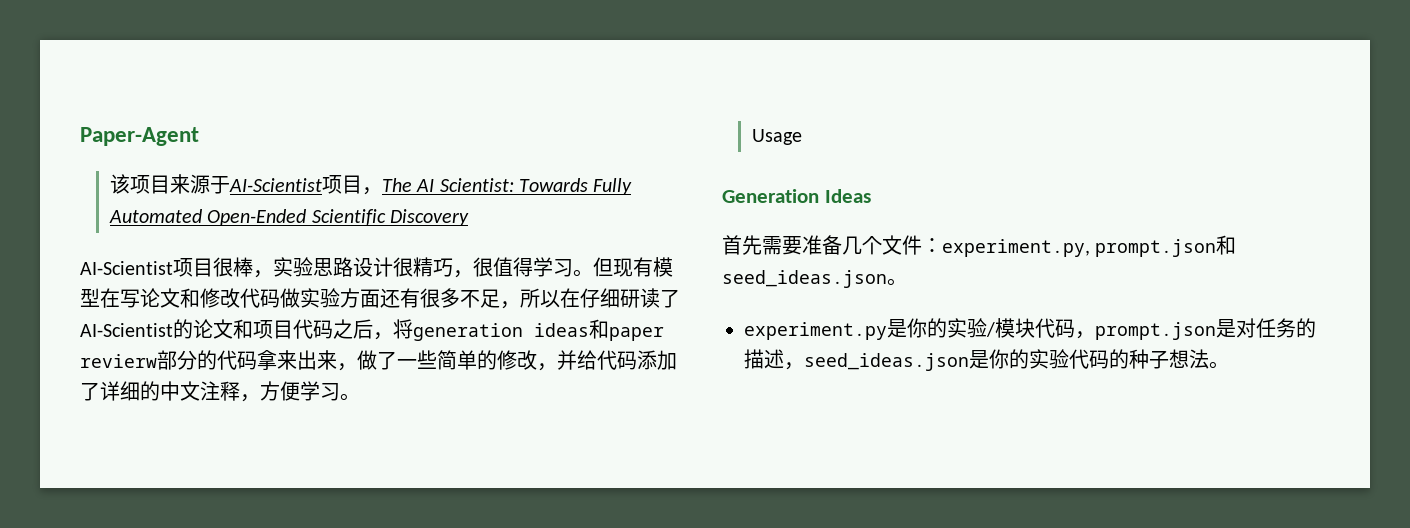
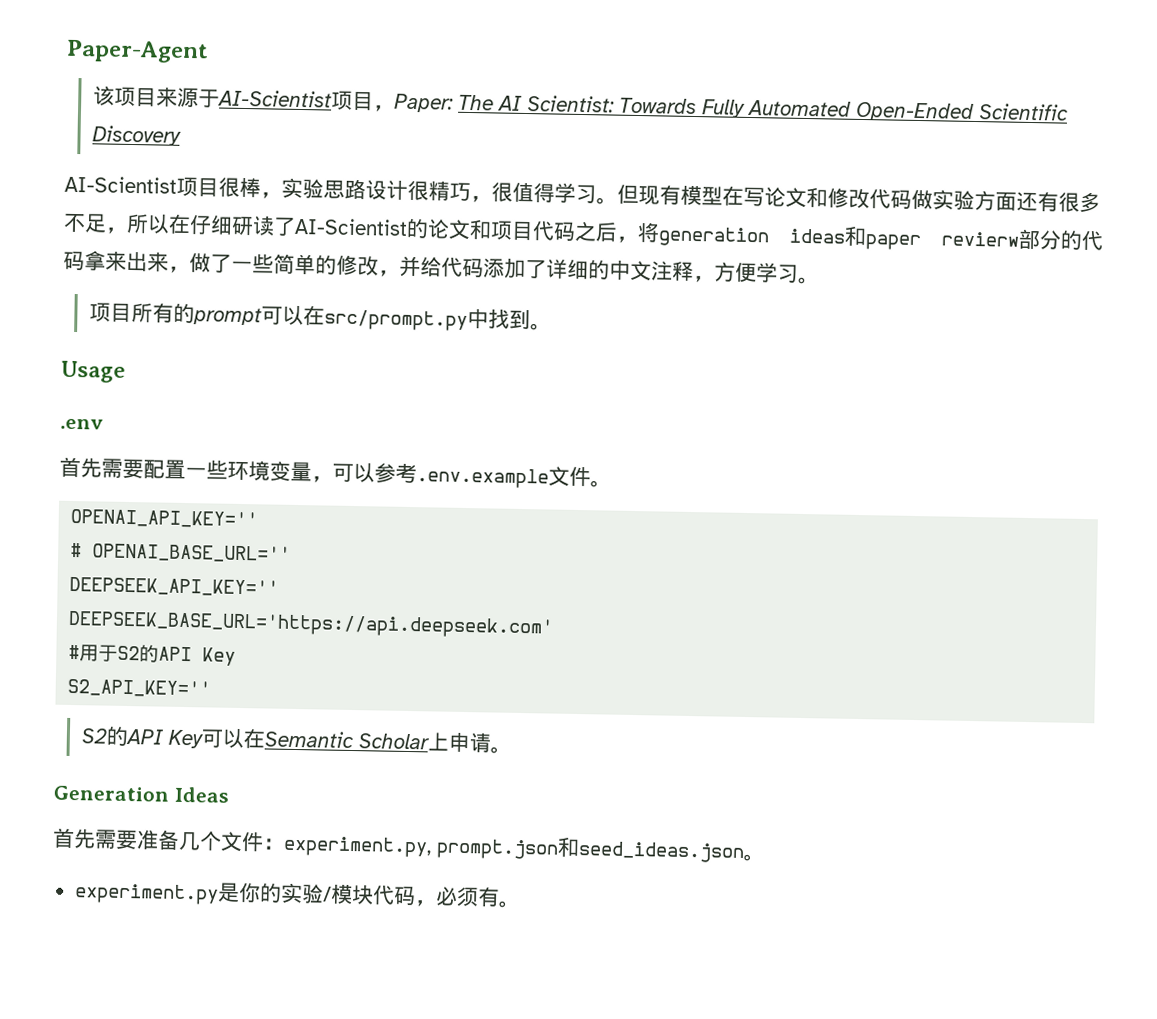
- 该项目来源于AI-Scientist项目，The AI Scientist: Towards Fully Automated Open-Ended Scientific Discovery
+ 该项目来源于AI-Scientist项目，Paper: The AI Scientist: Towards Fully Automated Open-Ended Scientific Discovery
+ 项目所有的prompt可以在src/prompt.py中找到。
  Usage
+ .env
+ 首先需要配置一些环境变量，可以参考.env.example文件。
+ OPENAI_API_KEY=''
+ # OPENAI_BASE_URL=''
+ DEEPSEEK_API_KEY=''
+ DEEPSEEK_BASE_URL='https://api.deepseek.com'
+ #用于S2的API Key
+ S2_API_KEY=''
+ S2的API Key可以在Semantic Scholar上申请。
- experiment.py是你的实验/模块代码，prompt.json是对任务的描述，seed_ideas.json是你的实验代码的种子想法。
+ experiment.py是你的实验/模块代码，必须有。

